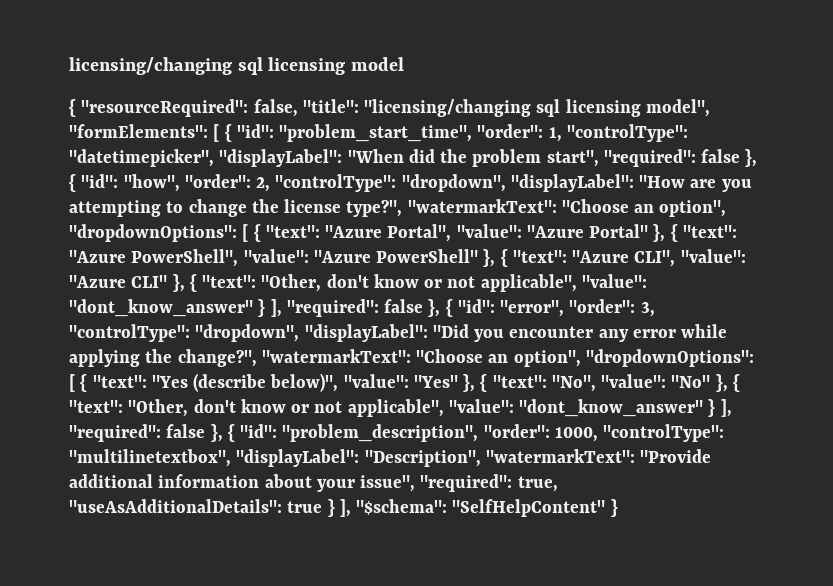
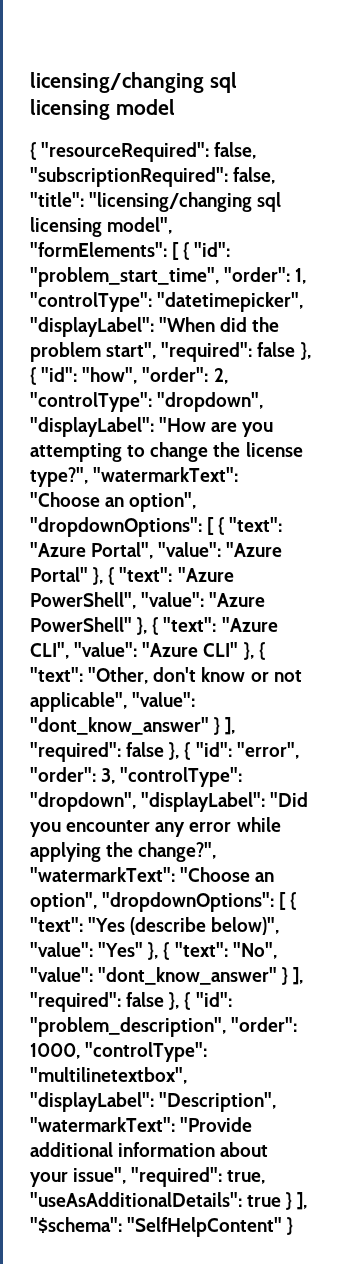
- false, "title":
+ false, "subscriptionRequired": false, "title":
- "No" }, { "text": "Other, don't know or not applicable", "value":

